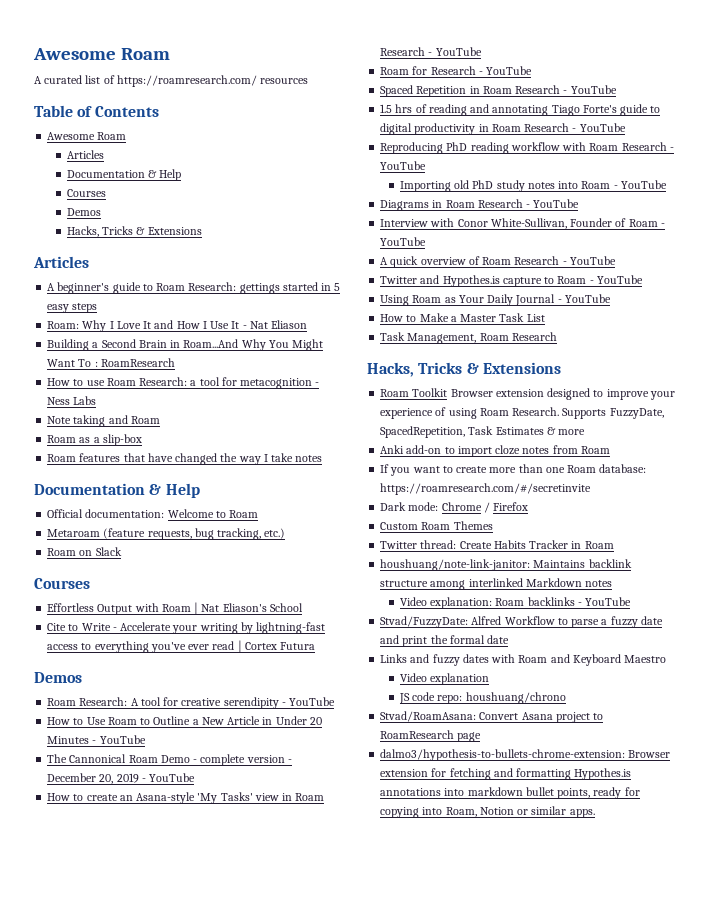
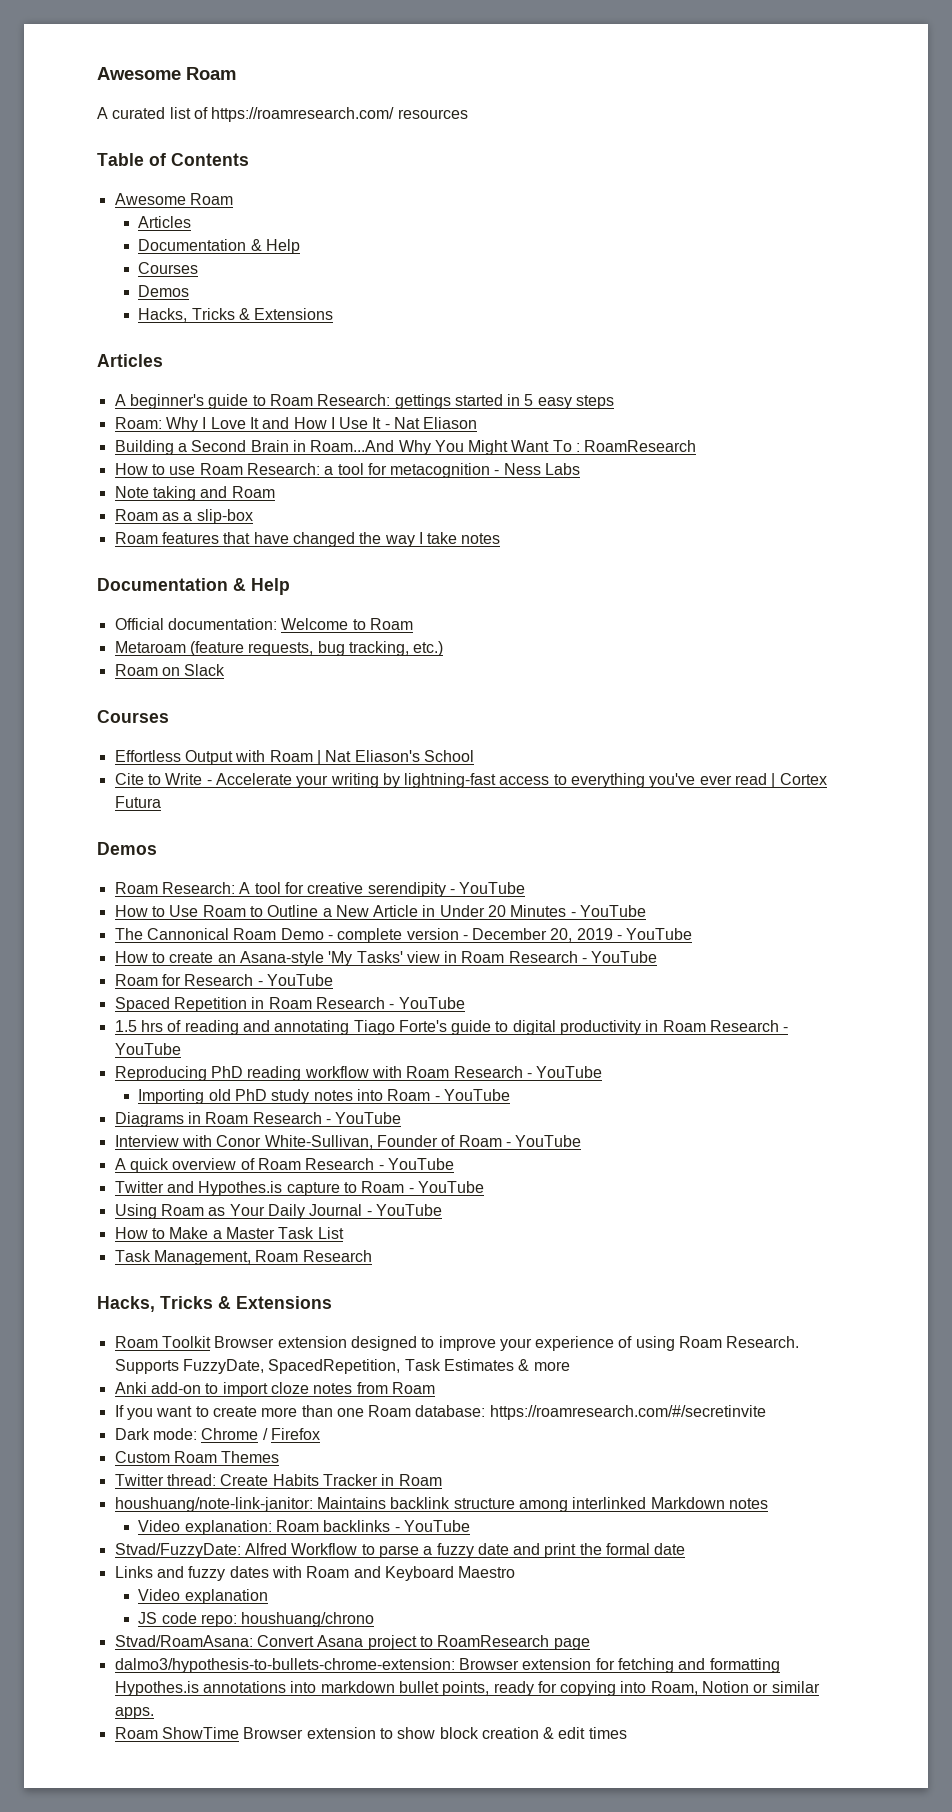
+ Roam ShowTime Browser extension to show block creation & edit times

